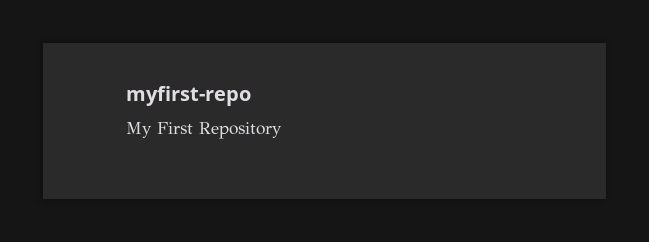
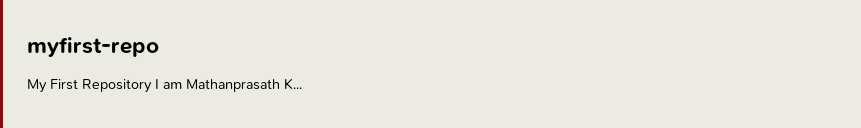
- My First Repository
+ My First Repository I am Mathanprasath K...

